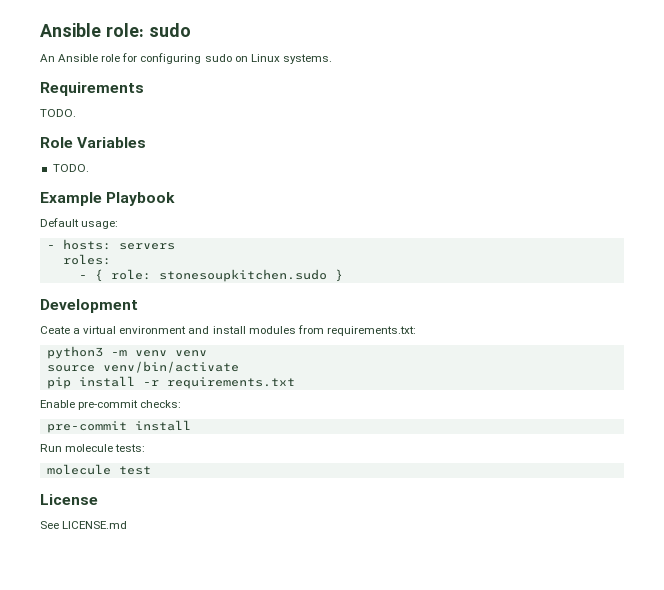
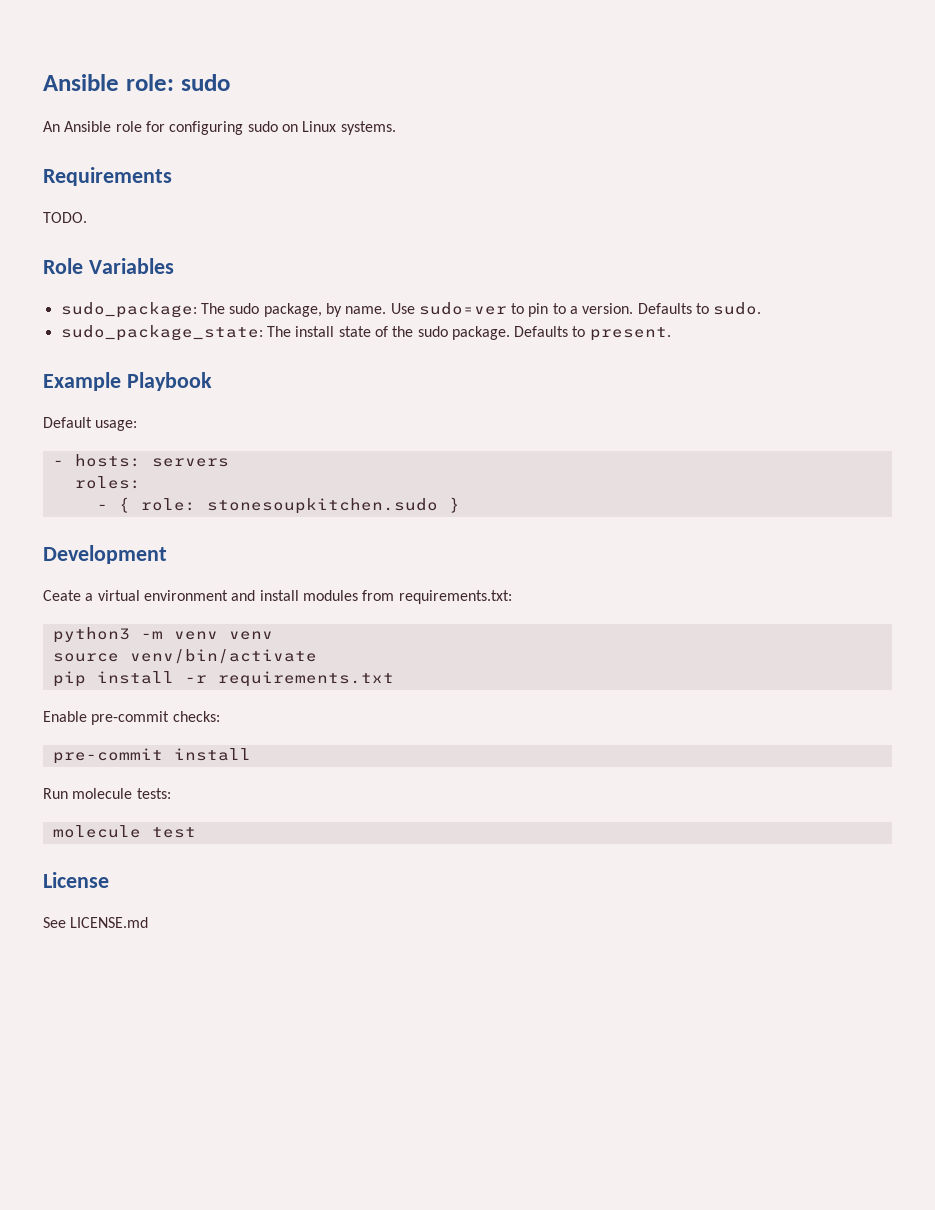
  Role Variables
- TODO.
+ sudo_package: The sudo package, by name. Use sudo=ver to pin to a version. Defaults to sudo.
+ sudo_package_state: The install state of the sudo package. Defaults to present.

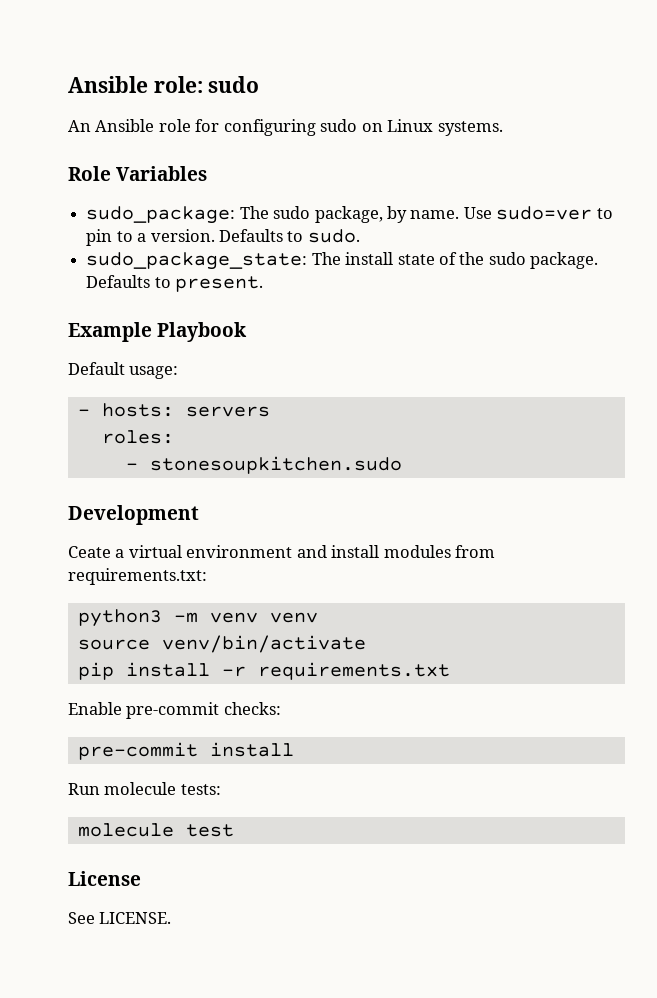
- Requirements
- TODO.
- - { role: stonesoupkitchen.sudo }
+ - stonesoupkitchen.sudo
- See LICENSE.md
+ See LICENSE.

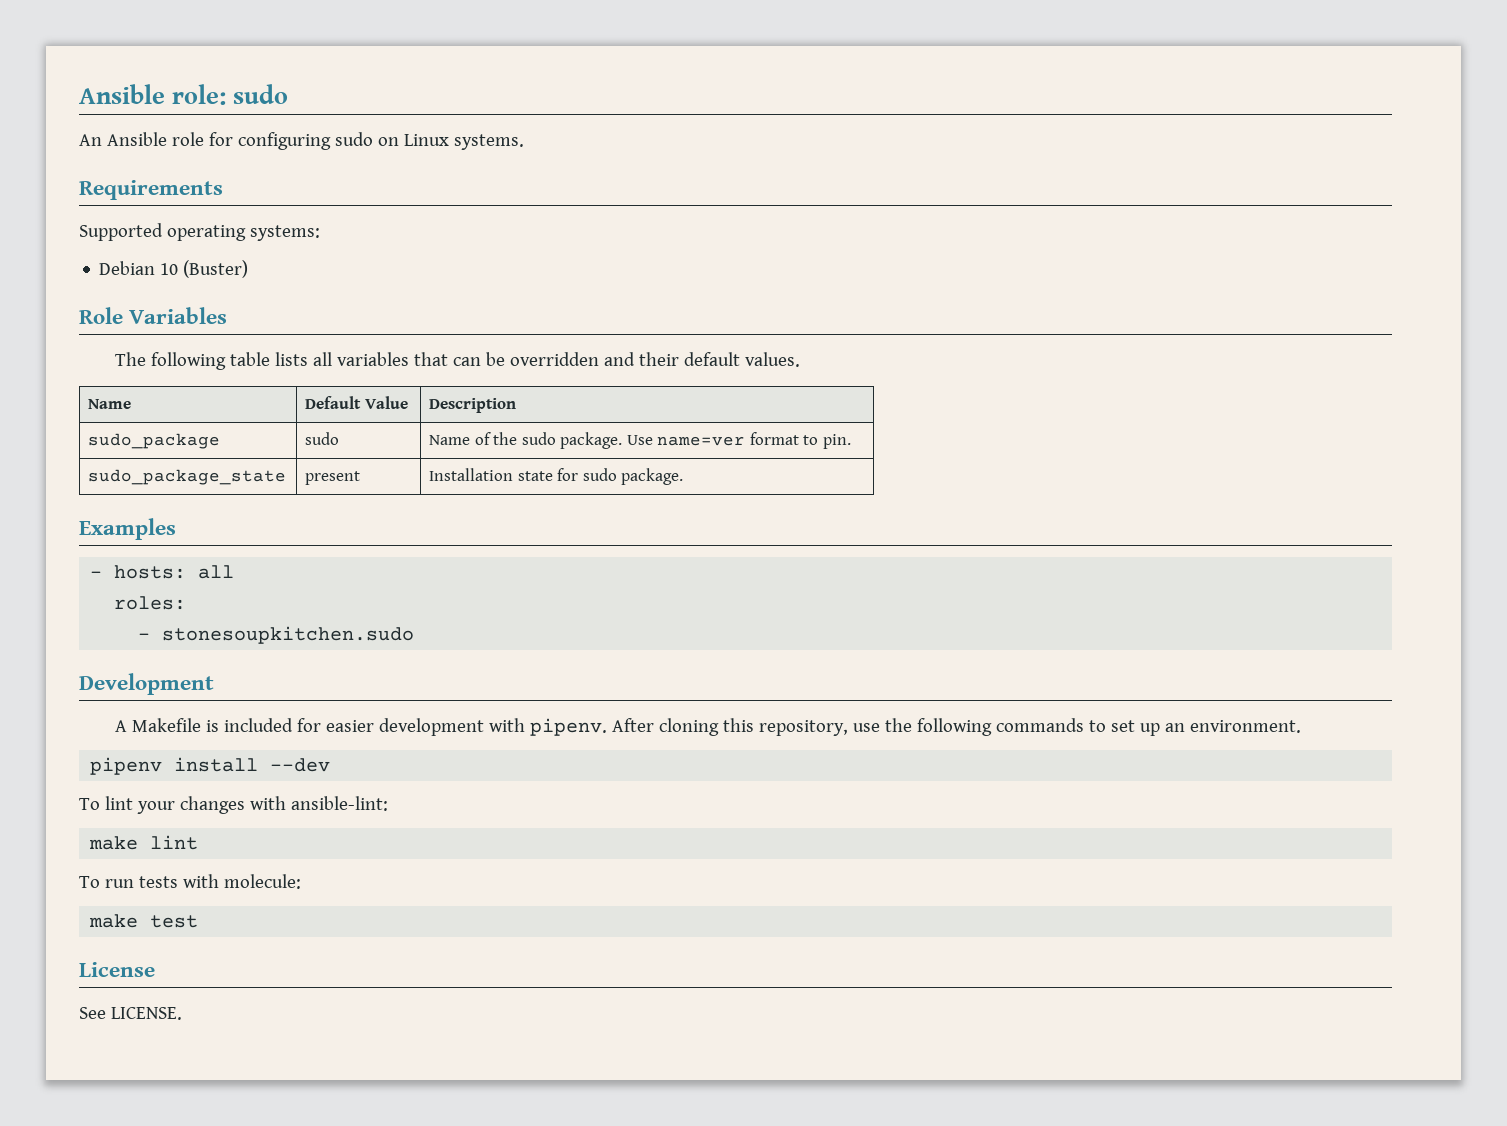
+ Requirements
+ Supported operating systems:
+ Debian 10 (Buster)
  Role Variables
- sudo_package: The sudo package, by name. Use sudo=ver to pin to a version. Defaults to sudo.
- sudo_package_state: The install state of the sudo package. Defaults to present.
- Example Playbook
- Default usage:
+ The following table lists all variables that can be overridden and their default values.
+ Name | Default Value | Description
+ sudo_package | sudo | Name of the sudo package. Use name=ver format to pin.
+ sudo_package_state | present | Installation state for sudo package.
+ Examples
- - hosts: servers
+ - hosts: all
- Ceate a virtual environment and install modules from requirements.txt:
- python3 -m venv venv
- source venv/bin/activate
- pip install -r requirements.txt
- Enable pre-commit checks:
- pre-commit install
- Run molecule tests:
- molecule test
+ A Makefile is included for easier development with pipenv. After cloning this repository, use the following commands to set up an environment.
+ pipenv install --dev
+ To lint your changes with ansible-lint:
+ make lint
+ To run tests with molecule:
+ make test

